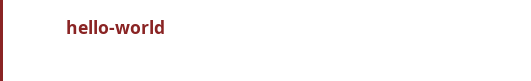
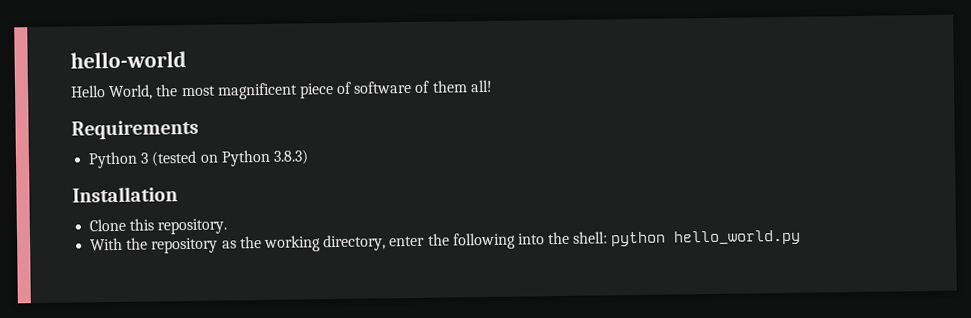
+ Hello World, the most magnificent piece of software of them all!
+ Requirements
+ Python 3 (tested on Python 3.8.3)
+ Installation
+ Clone this repository.
+ With the repository as the working directory, enter the following into the shell: python hello_world.py

